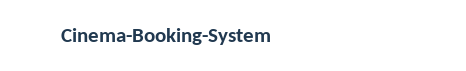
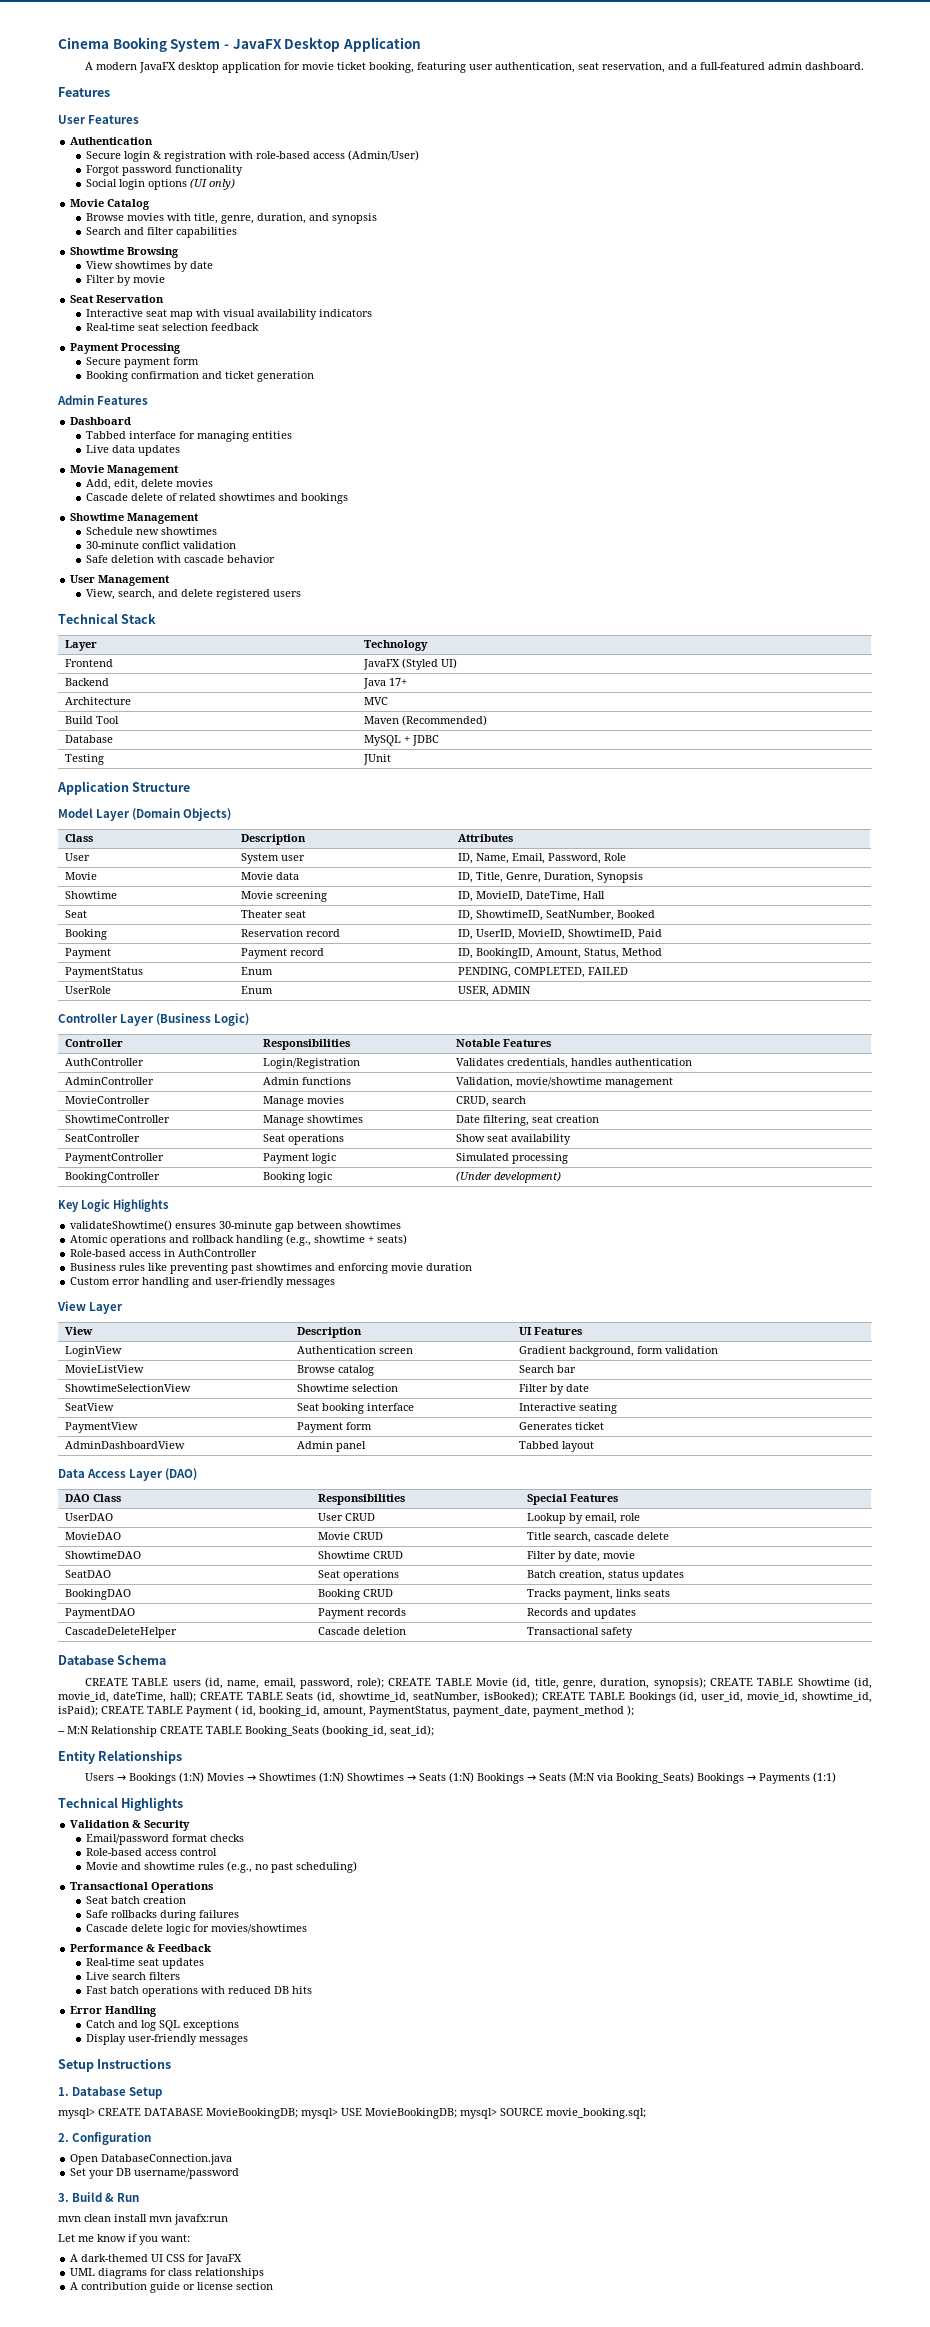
- Cinema-Booking-System
+ Cinema Booking System - JavaFX Desktop Application
+ A modern JavaFX desktop application for movie ticket booking, featuring user authentication, seat reservation, and a full-featured admin dashboard.
+ Features
+ User Features
+ Authentication
+ Secure login & registration with role-based access (Admin/User)
+ Forgot password functionality
+ Social login options (UI only)
+ Movie Catalog
+ Browse movies with title, genre, duration, and synopsis
+ Search and filter capabilities
+ Showtime Browsing
+ View showtimes by date
+ Filter by movie
+ Seat Reservation
+ Interactive seat map with visual availability indicators
+ Real-time seat selection feedback
+ Payment Processing
+ Secure payment form
+ Booking confirmation and ticket generation
+ Admin Features
+ Dashboard
+ Tabbed interface for managing entities
+ Live data updates
+ Movie Management
+ Add, edit, delete movies
+ Cascade delete of related showtimes and bookings
+ Showtime Management
+ Schedule new showtimes
+ 30-minute conflict validation
+ Safe deletion with cascade behavior
+ User Management
+ View, search, and delete registered users
+ Technical Stack
+ Layer | Technology
+ Frontend | JavaFX (Styled UI)
+ Backend | Java 17+
+ Architecture | MVC
+ Build Tool | Maven (Recommended)
+ Database | MySQL + JDBC
+ Testing | JUnit
+ Application Structure
+ Model Layer (Domain Objects)
+ Class | Description | Attributes
+ User | System user | ID, Name, Email, Password, Role
+ Movie | Movie data | ID, Title, Genre, Duration, Synopsis
+ Showtime | Movie screening | ID, MovieID, DateTime, Hall
+ Seat | Theater seat | ID, ShowtimeID, SeatNumber, Booked
+ Booking | Reservation record | ID, UserID, MovieID, ShowtimeID, Paid
+ Payment | Payment record | ID, BookingID, Amount, Status, Method
+ PaymentStatus | Enum | PENDING, COMPLETED, FAILED
+ UserRole | Enum | USER, ADMIN
+ Controller Layer (Business Logic)
+ Controller | Responsibilities | Notable Features
+ AuthController | Login/Registration | Validates credentials, handles authentication
+ AdminController | Admin functions | Validation, movie/showtime management
+ MovieController | Manage movies | CRUD, search
+ ShowtimeController | Manage showtimes | Date filtering, seat creation
+ SeatController | Seat operations | Show seat availability
+ PaymentController | Payment logic | Simulated processing
+ BookingController | Booking logic | (Under development)
+ Key Logic Highlights
+ validateShowtime() ensures 30-minute gap between showtimes
+ Atomic operations and rollback handling (e.g., showtime + seats)
+ Role-based access in AuthController
+ Business rules like preventing past showtimes and enforcing movie duration
+ Custom error handling and user-friendly messages
+ View Layer
+ View | Description | UI Features
+ LoginView | Authentication screen | Gradient background, form validation
+ MovieListView | Browse catalog | Search bar
+ ShowtimeSelectionView | Showtime selection | Filter by date
+ SeatView | Seat booking interface | Interactive seating
+ PaymentView | Payment form | Generates ticket
+ AdminDashboardView | Admin panel | Tabbed layout
+ Data Access Layer (DAO)
+ DAO Class | Responsibilities | Special Features
+ UserDAO | User CRUD | Lookup by email, role
+ MovieDAO | Movie CRUD | Title search, cascade delete
+ ShowtimeDAO | Showtime CRUD | Filter by date, movie
+ SeatDAO | Seat operations | Batch creation, status updates
+ BookingDAO | Booking CRUD | Tracks payment, links seats
+ PaymentDAO | Payment records | Records and updates
+ CascadeDeleteHelper | Cascade deletion | Transactional safety
+ Database Schema
+ CREATE TABLE users (id, name, email, password, role); CREATE TABLE Movie (id, title, genre, duration, synopsis); CREATE TABLE Showtime (id, movie_id, dateTime, hall); CREATE TABLE Seats (id, showtime_id, seatNumber, isBooked); CREATE TABLE Bookings (id, user_id, movie_id, showtime_id, isPaid); CREATE TABLE Payment ( id, booking_id, amount, PaymentStatus, payment_date, payment_method );
+ -- M:N Relationship CREATE TABLE Booking_Seats (booking_id, seat_id);
+ Entity Relationships
+ Users → Bookings (1:N) Movies → Showtimes (1:N) Showtimes → Seats (1:N) Bookings → Seats (M:N via Booking_Seats) Bookings → Payments (1:1)
+ Technical Highlights
+ Validation & Security
+ Email/password format checks
+ Role-based access control
+ Movie and showtime rules (e.g., no past scheduling)
+ Transactional Operations
+ Seat batch creation
+ Safe rollbacks during failures
+ Cascade delete logic for movies/showtimes
+ Performance & Feedback
+ Real-time seat updates
+ Live search filters
+ Fast batch operations with reduced DB hits
+ Error Handling
+ Catch and log SQL exceptions
+ Display user-friendly messages
+ Setup Instructions
+ 1. Database Setup
+ mysql> CREATE DATABASE MovieBookingDB; mysql> USE MovieBookingDB; mysql> SOURCE movie_booking.sql;
+ 2. Configuration
+ Open DatabaseConnection.java
+ Set your DB username/password
+ 3. Build & Run
+ mvn clean install mvn javafx:run
+ Let me know if you want:
+ A dark-themed UI CSS for JavaFX
+ UML diagrams for class relationships
+ A contribution guide or license section

